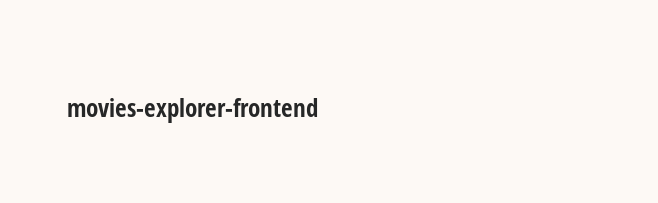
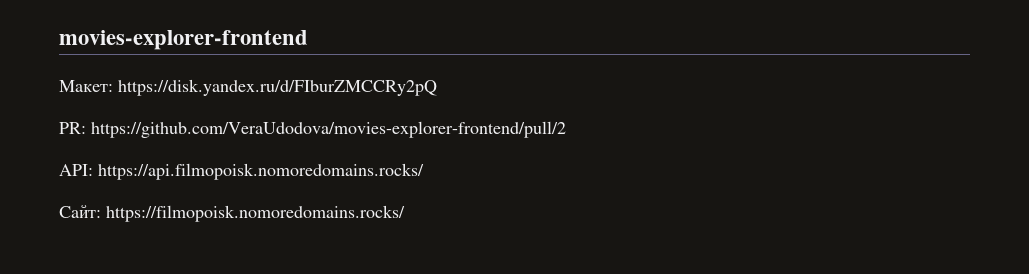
+ Макет: https://disk.yandex.ru/d/FIburZMCCRy2pQ
+ PR: https://github.com/VeraUdodova/movies-explorer-frontend/pull/2
+ API: https://api.filmopoisk.nomoredomains.rocks/
+ Сайт: https://filmopoisk.nomoredomains.rocks/

